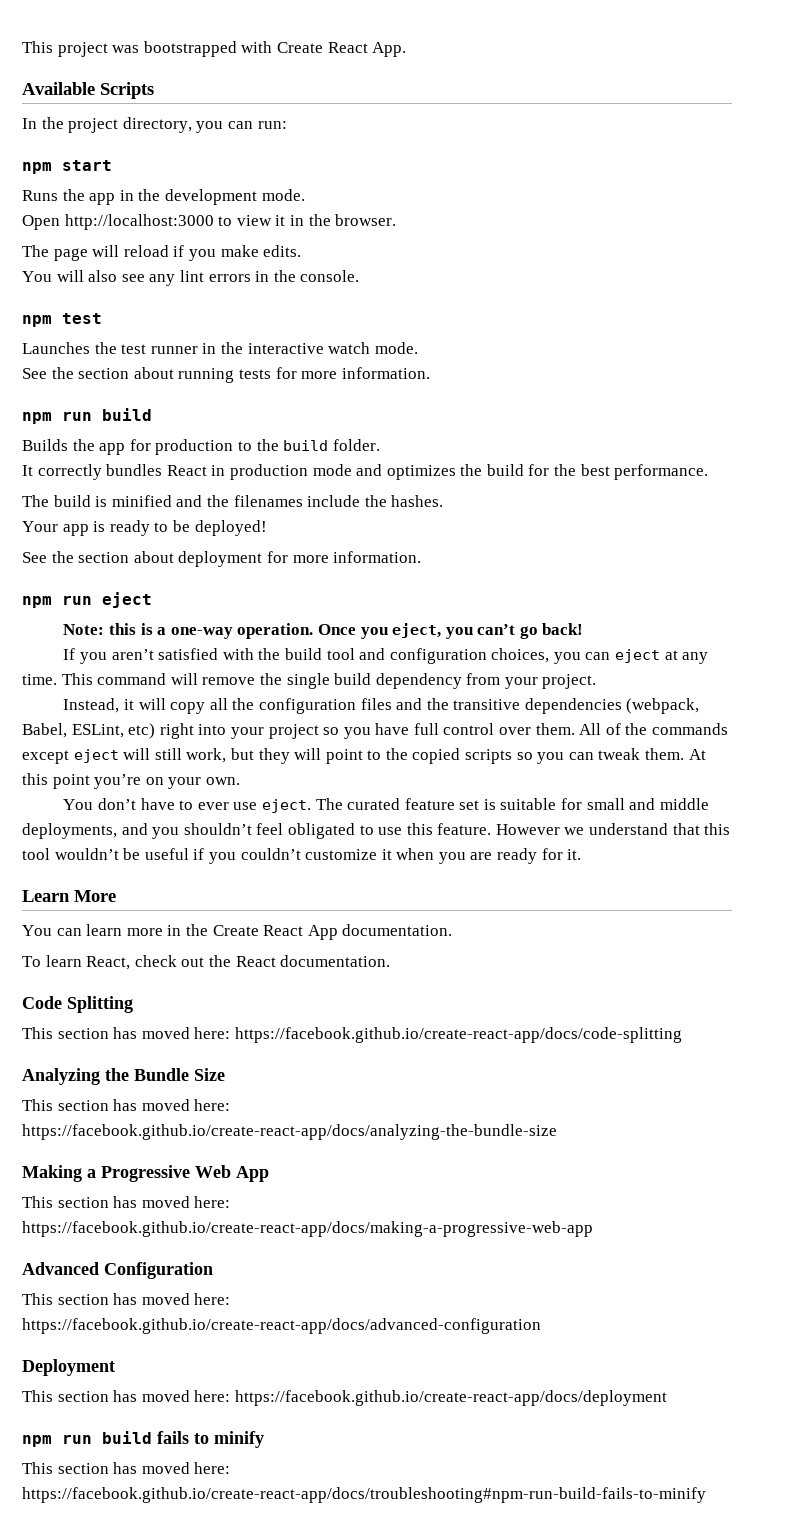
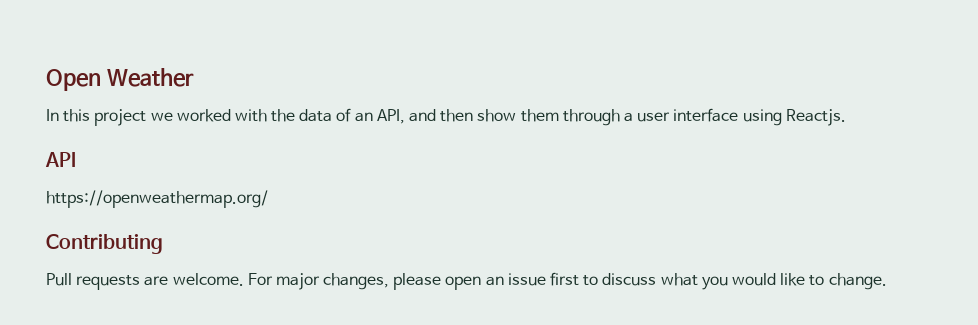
- This project was bootstrapped with Create React App.
- Available Scripts
- In the project directory, you can run:
- npm start
- Runs the app in the development mode.
- Open http://localhost:3000 to view it in the browser.
- The page will reload if you make edits.
- You will also see any lint errors in the console.
- npm test
- Launches the test runner in the interactive watch mode.
- See the section about running tests for more information.
- npm run build
- Builds the app for production to the build folder.
- It correctly bundles React in production mode and optimizes the build for the best performance.
- The build is minified and the filenames include the hashes.
- Your app is ready to be deployed!
- See the section about deployment for more information.
- npm run eject
- Note: this is a one-way operation. Once you eject, you can’t go back!
- If you aren’t satisfied with the build tool and configuration choices, you can eject at any time. This command will remove the single build dependency from your project.
- Instead, it will copy all the configuration files and the transitive dependencies (webpack, Babel, ESLint, etc) right into your project so you have full control over them. All of the commands except eject will still work, but they will point to the copied scripts so you can tweak them. At this point you’re on your own.
- You don’t have to ever use eject. The curated feature set is suitable for small and middle deployments, and you shouldn’t feel obligated to use this feature. However we understand that this tool wouldn’t be useful if you couldn’t customize it when you are ready for it.
- Learn More
- You can learn more in the Create React App documentation.
- To learn React, check out the React documentation.
- Code Splitting
- This section has moved here: https://facebook.github.io/create-react-app/docs/code-splitting
- Analyzing the Bundle Size
- This section has moved here: https://facebook.github.io/create-react-app/docs/analyzing-the-bundle-size
- Making a Progressive Web App
- This section has moved here: https://facebook.github.io/create-react-app/docs/making-a-progressive-web-app
- Advanced Configuration
- This section has moved here: https://facebook.github.io/create-react-app/docs/advanced-configuration
- Deployment
- This section has moved here: https://facebook.github.io/create-react-app/docs/deployment
- npm run build fails to minify
- This section has moved here: https://facebook.github.io/create-react-app/docs/troubleshooting#npm-run-build-fails-to-minify
+ Open Weather
+ In this project we worked with the data of an API, and then show them through a user interface using Reactjs.
+ API
+ https://openweathermap.org/
+ Contributing
+ Pull requests are welcome. For major changes, please open an issue first to discuss what you would like to change.

